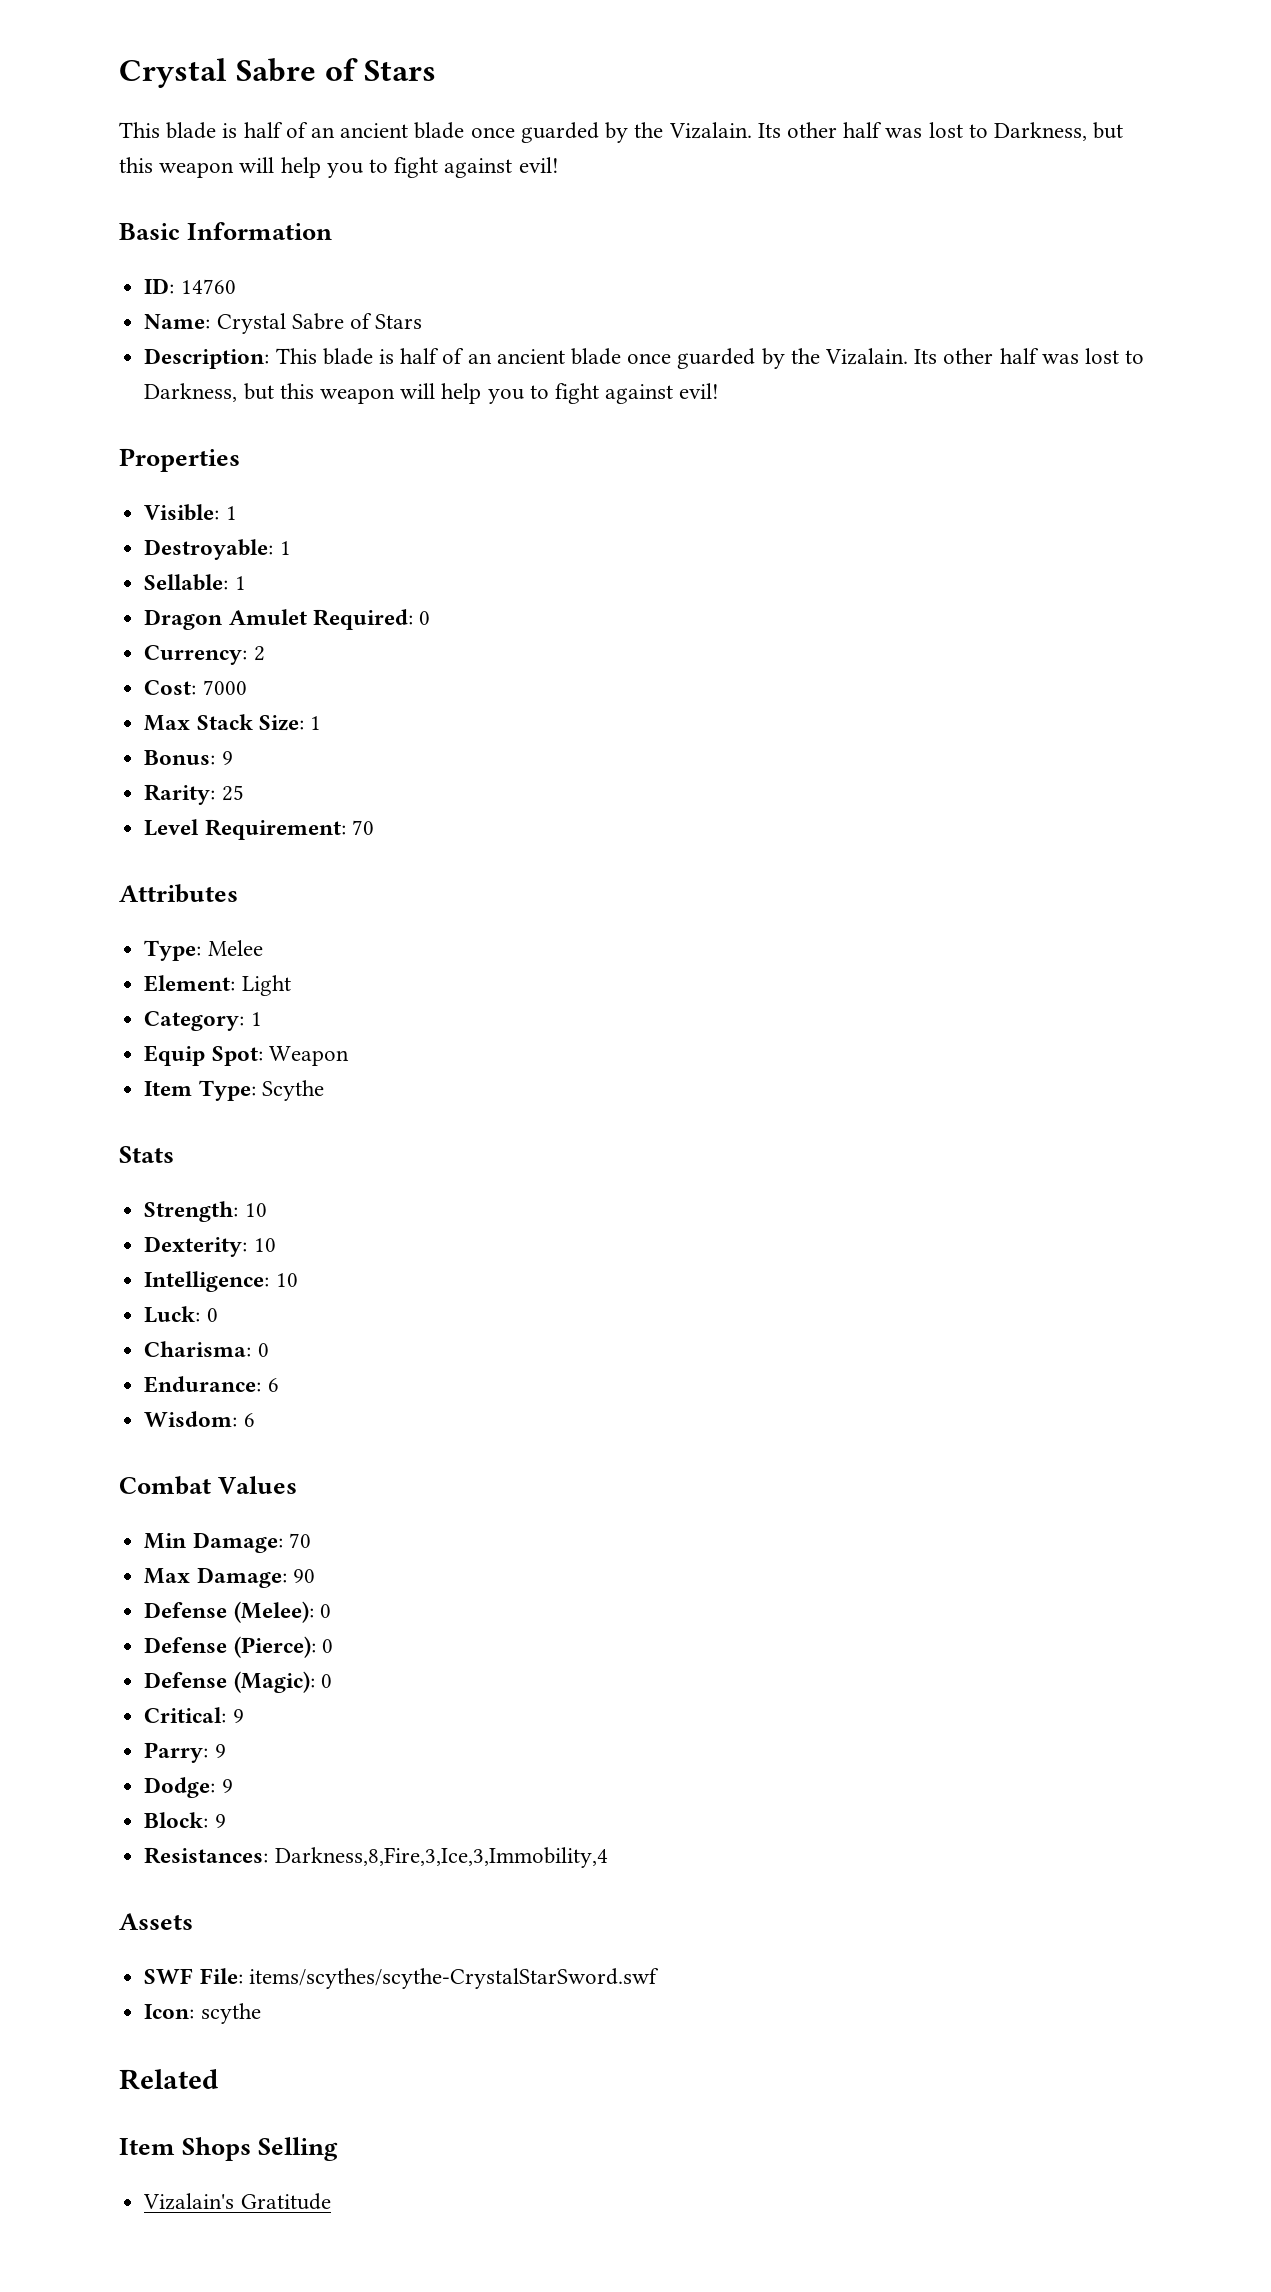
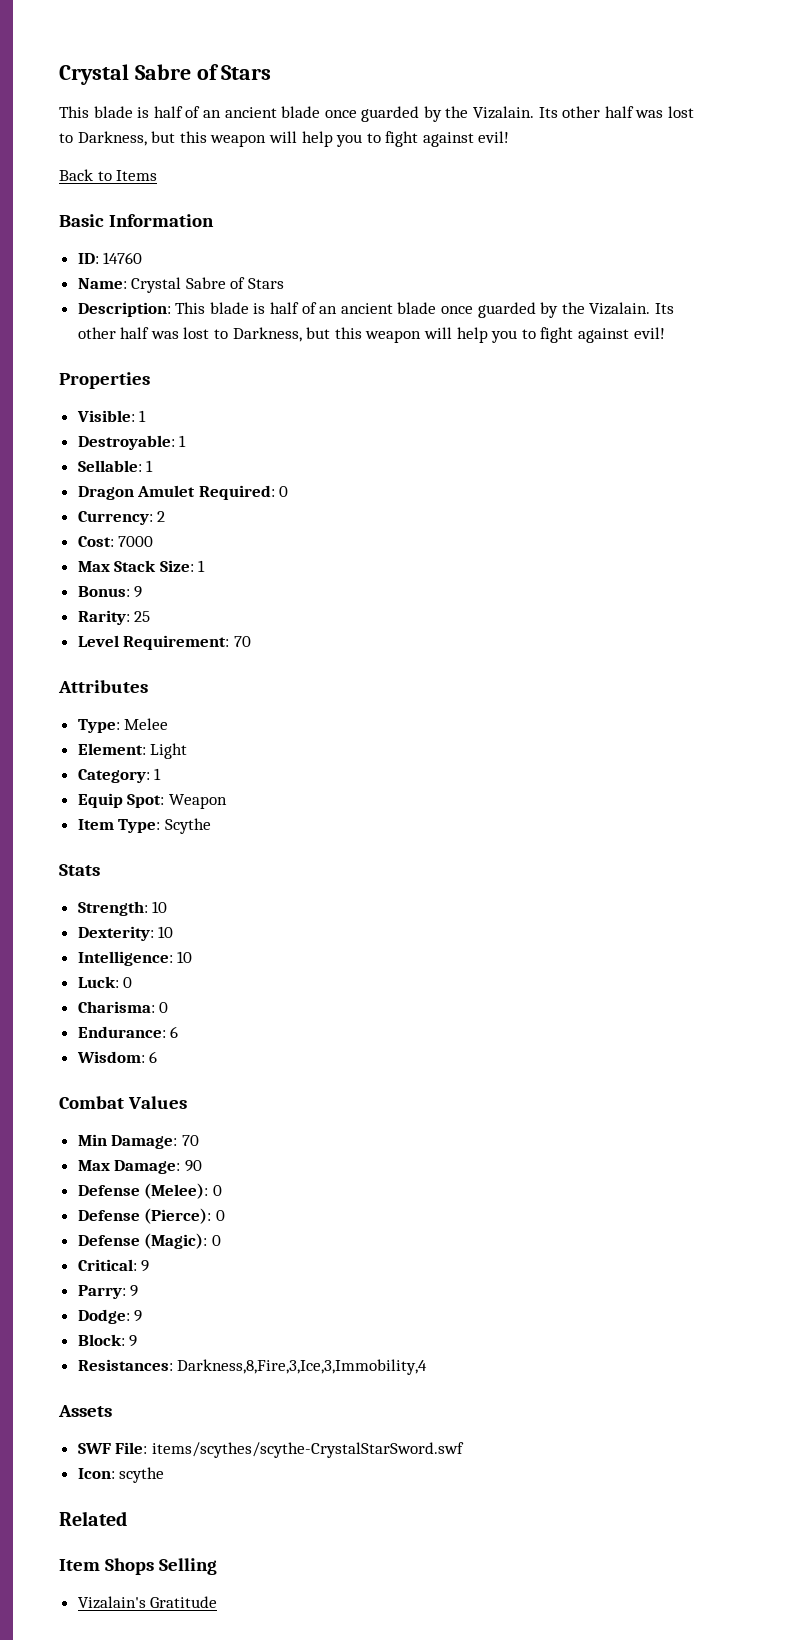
+ Back to Items

